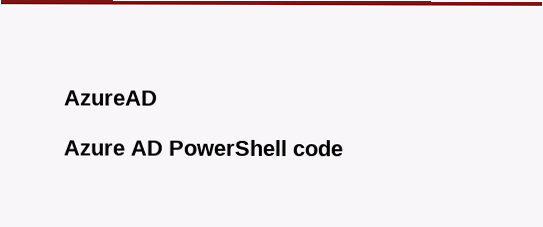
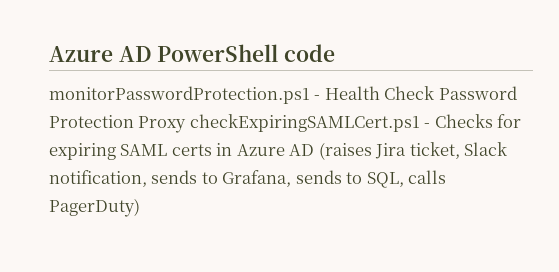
- AzureAD
+ monitorPasswordProtection.ps1 - Health Check Password Protection Proxy checkExpiringSAMLCert.ps1 - Checks for expiring SAML certs in Azure AD (raises Jira ticket, Slack notification, sends to Grafana, sends to SQL, calls PagerDuty)

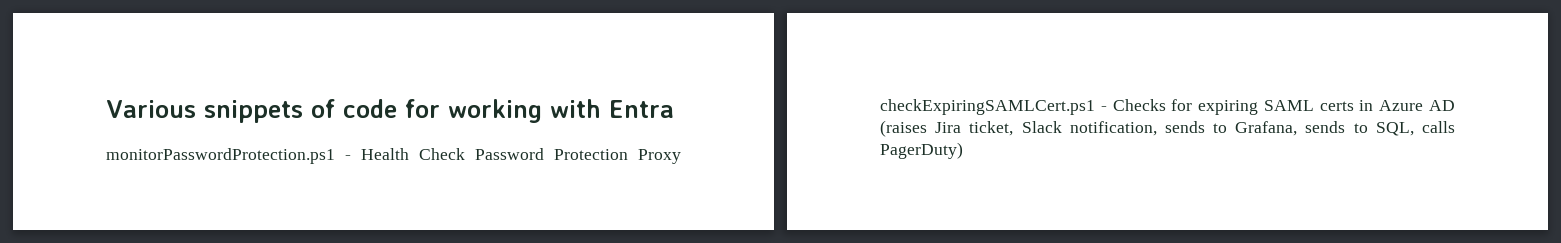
- Azure AD PowerShell code
+ Various snippets of code for working with Entra

